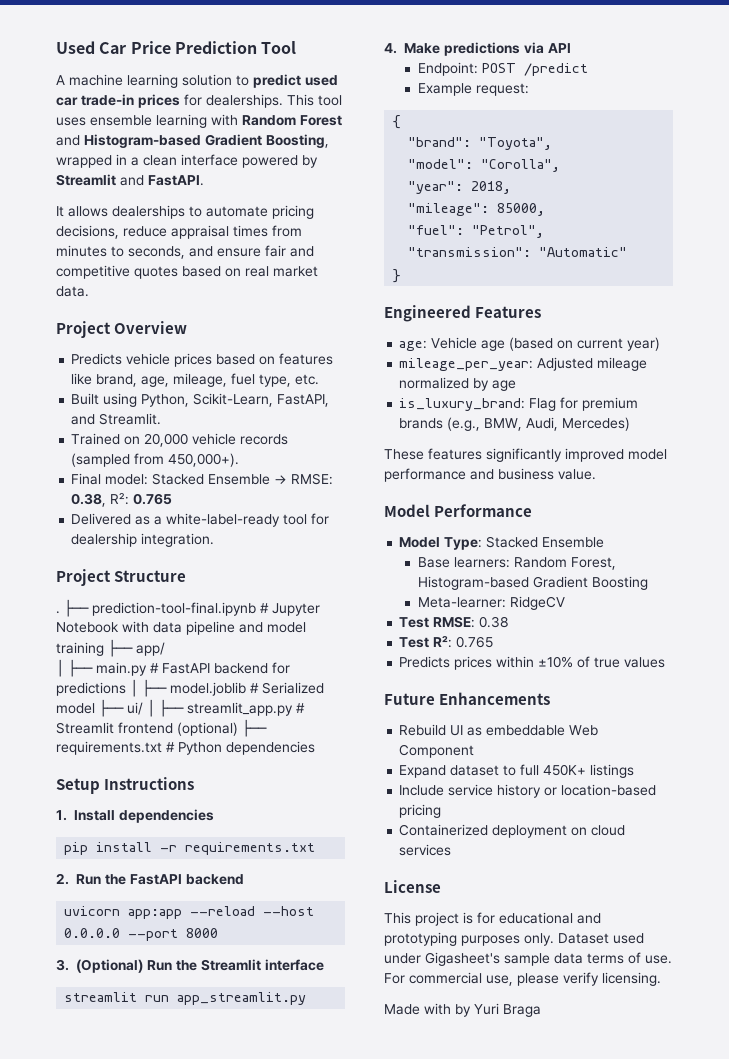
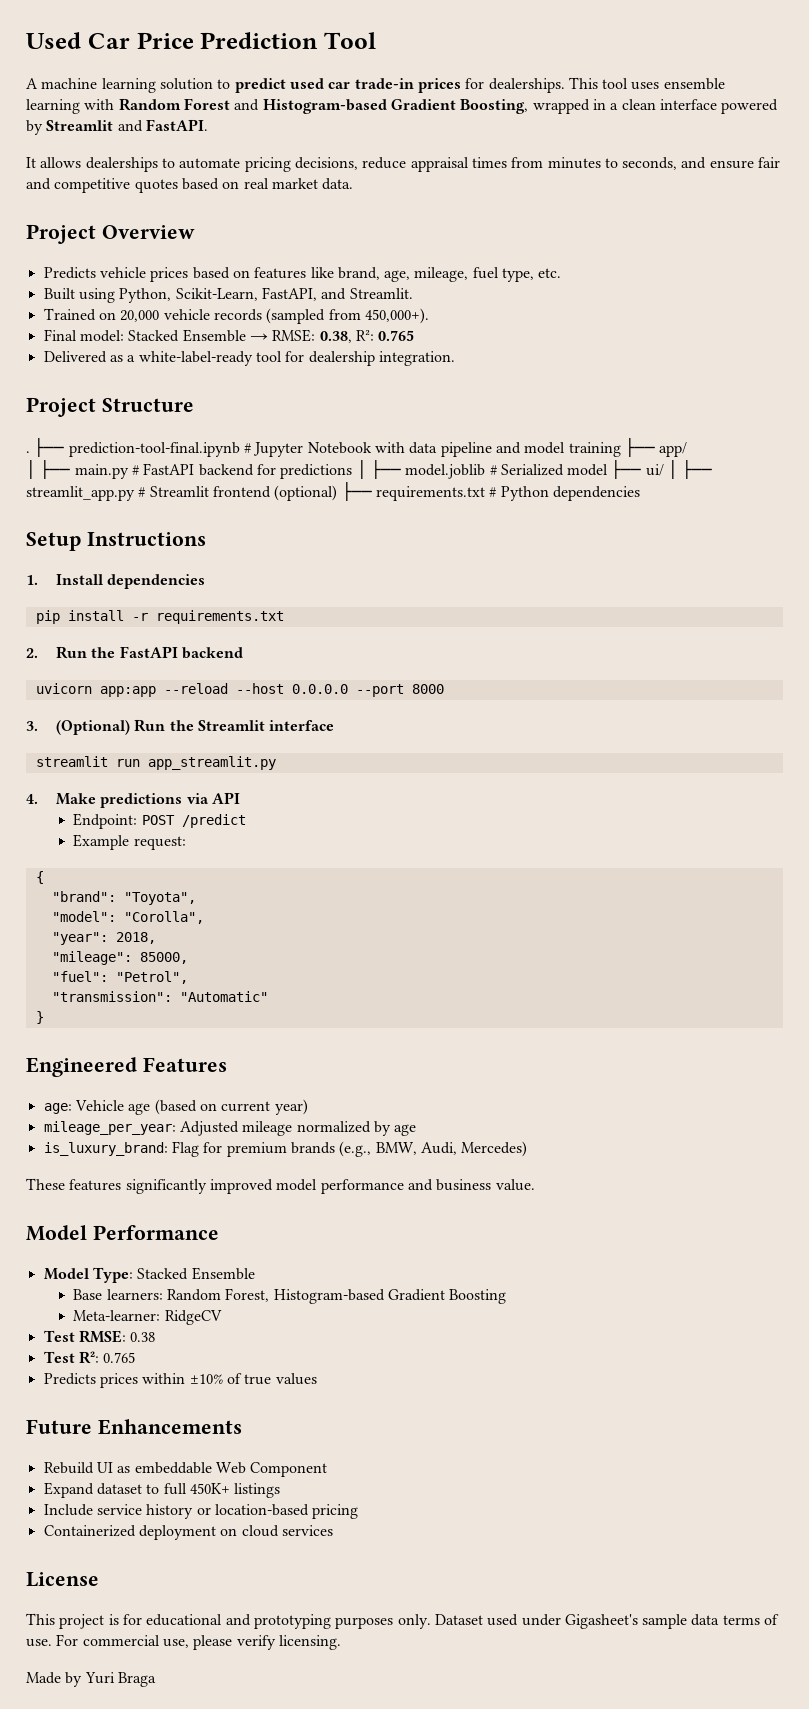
- Made with by Yuri Braga
+ Made by Yuri Braga

